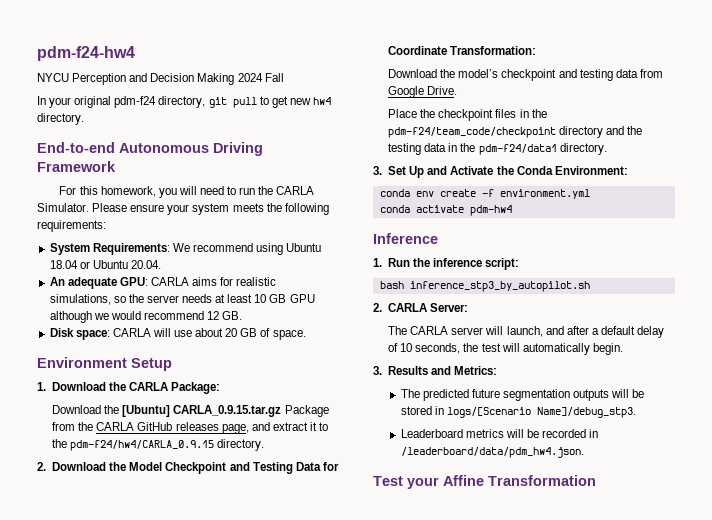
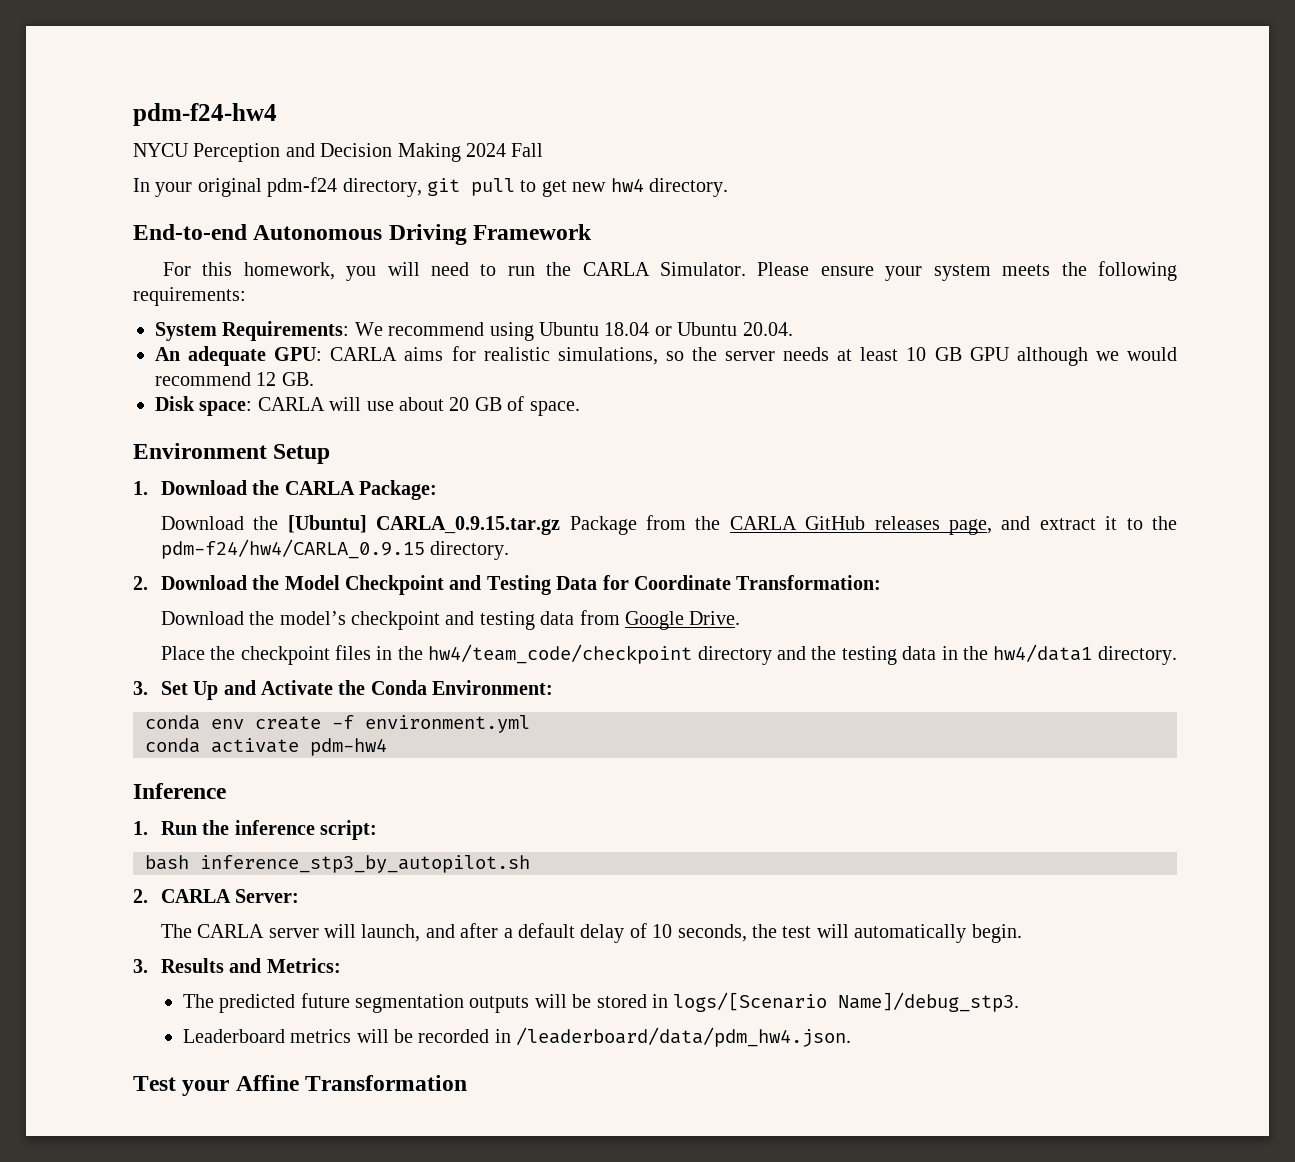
- Place the checkpoint files in the pdm-f24/team_code/checkpoint directory and the testing data in the pdm-f24/data1 directory.
+ Place the checkpoint files in the hw4/team_code/checkpoint directory and the testing data in the hw4/data1 directory.

